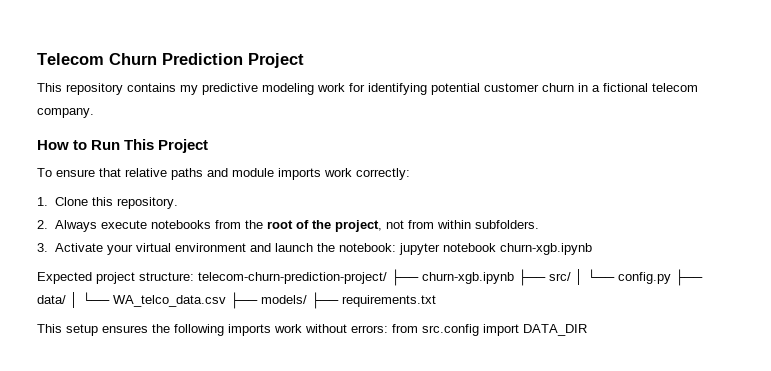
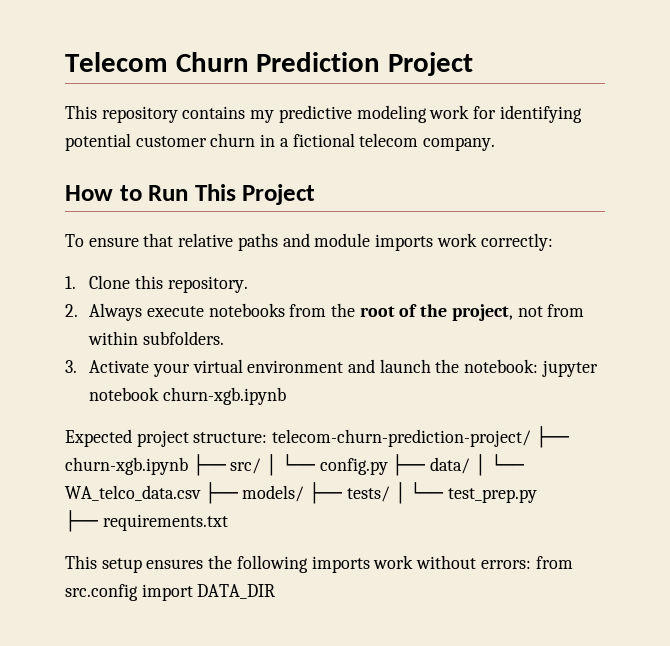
- Expected project structure: telecom-churn-prediction-project/ ├── churn-xgb.ipynb ├── src/ │ └── config.py ├── data/ │ └── WA_telco_data.csv ├── models/ ├── requirements.txt
+ Expected project structure: telecom-churn-prediction-project/ ├── churn-xgb.ipynb ├── src/ │ └── config.py ├── data/ │ └── WA_telco_data.csv ├── models/ ├── tests/ │ └── test_prep.py
+ ├── requirements.txt

